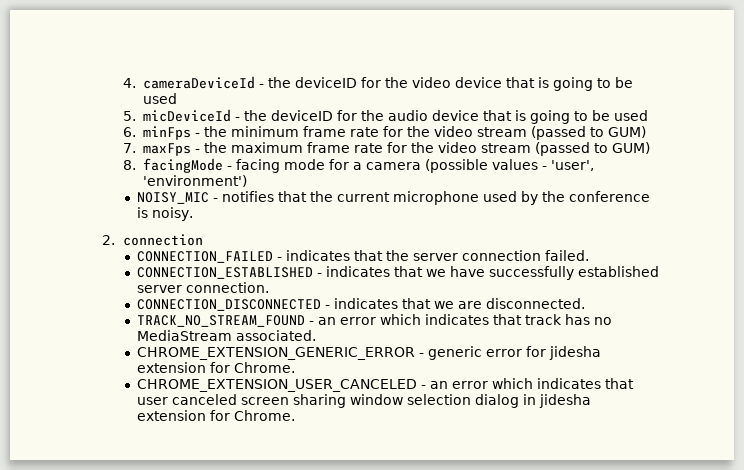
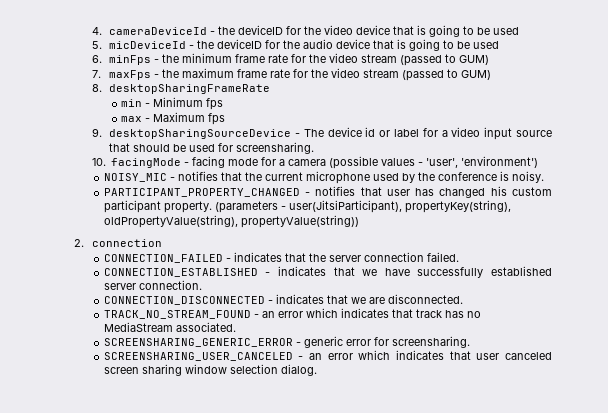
- 8. facingMode - facing mode for a camera (possible values - 'user', 'environment')
+ 8. desktopSharingFrameRate
+ min - Minimum fps
+ max - Maximum fps
+ 9. desktopSharingSourceDevice - The device id or label for a video input source that should be used for screensharing.
+ 10. facingMode - facing mode for a camera (possible values - 'user', 'environment')
+ PARTICIPANT_PROPERTY_CHANGED - notifies that user has changed his custom participant property. (parameters - user(JitsiParticipant), propertyKey(string), oldPropertyValue(string), propertyValue(string))
- CHROME_EXTENSION_GENERIC_ERROR - generic error for jidesha extension for Chrome.
- CHROME_EXTENSION_USER_CANCELED - an error which indicates that user canceled screen sharing window selection dialog in jidesha extension for Chrome.
+ SCREENSHARING_GENERIC_ERROR - generic error for screensharing.
+ SCREENSHARING_USER_CANCELED - an error which indicates that user canceled screen sharing window selection dialog.

